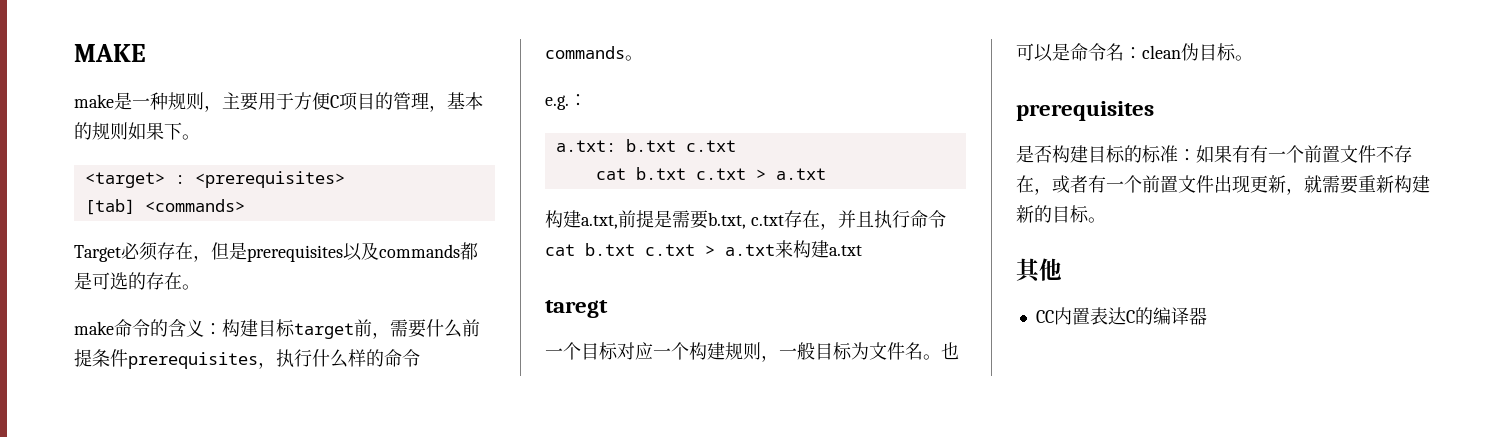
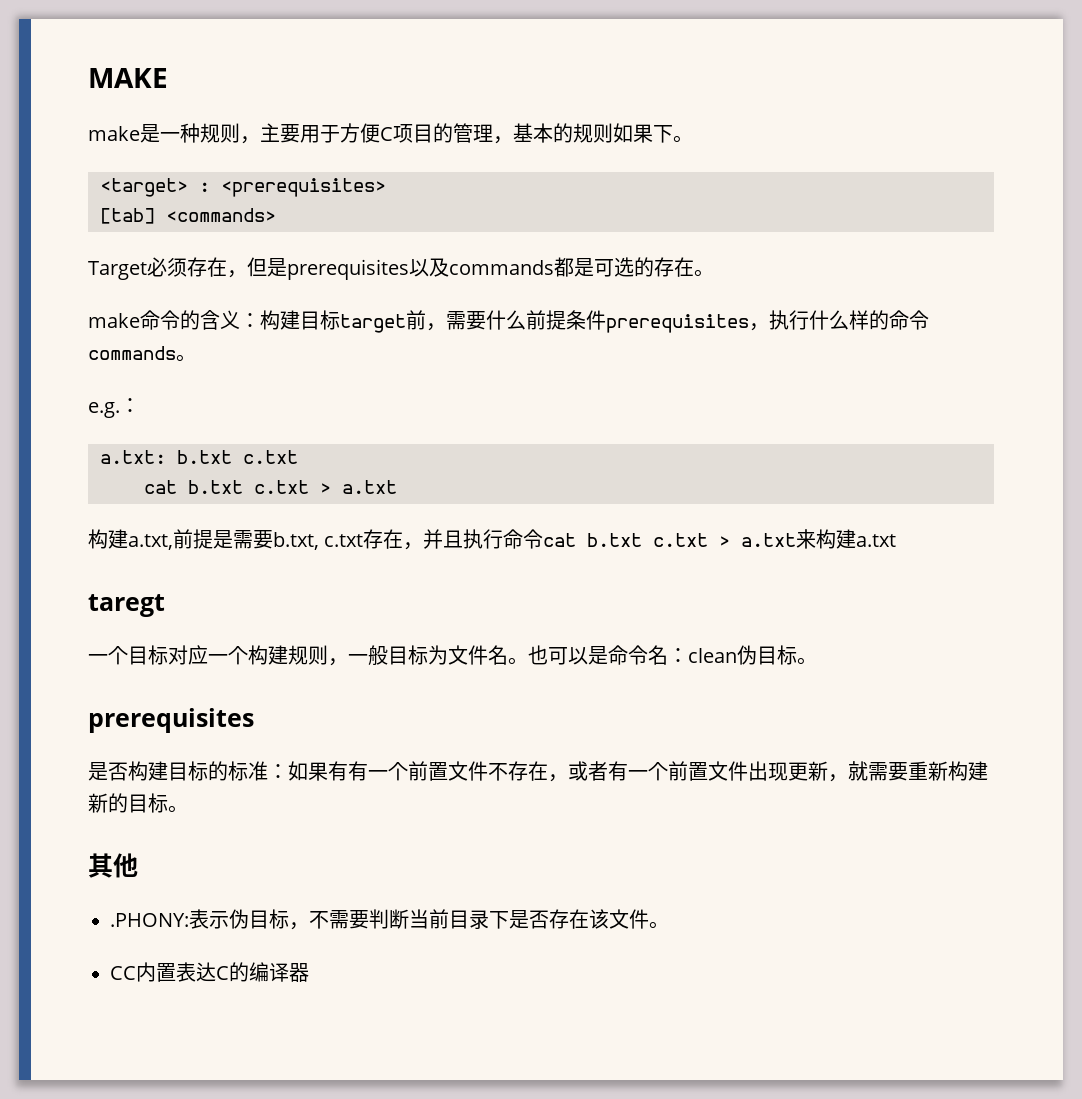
+ .PHONY:表示伪目标，不需要判断当前目录下是否存在该文件。

